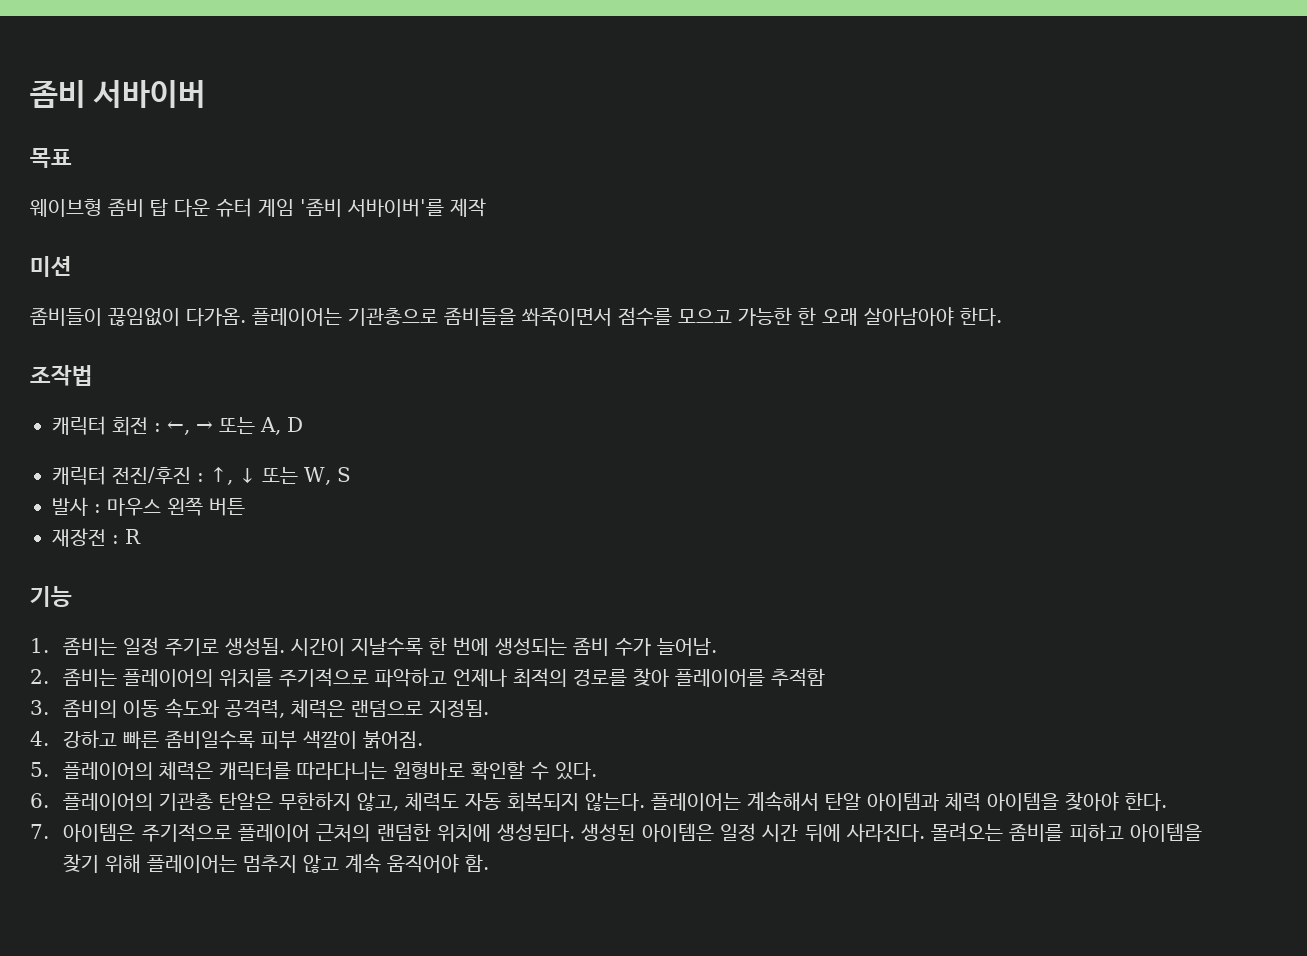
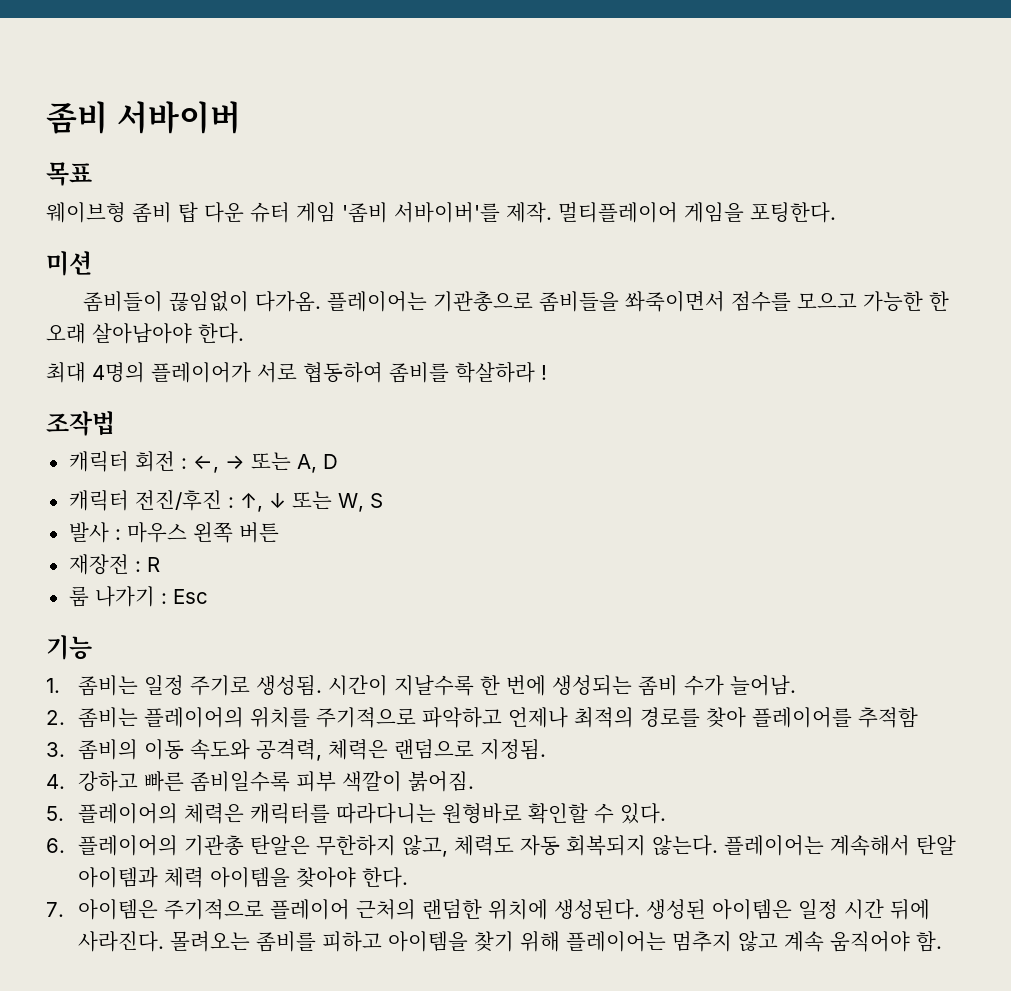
- 웨이브형 좀비 탑 다운 슈터 게임 '좀비 서바이버'를 제작
+ 웨이브형 좀비 탑 다운 슈터 게임 '좀비 서바이버'를 제작. 멀티플레이어 게임을 포팅한다.
+ 최대 4명의 플레이어가 서로 협동하여 좀비를 학살하라 !
+ 룸 나가기 : Esc

